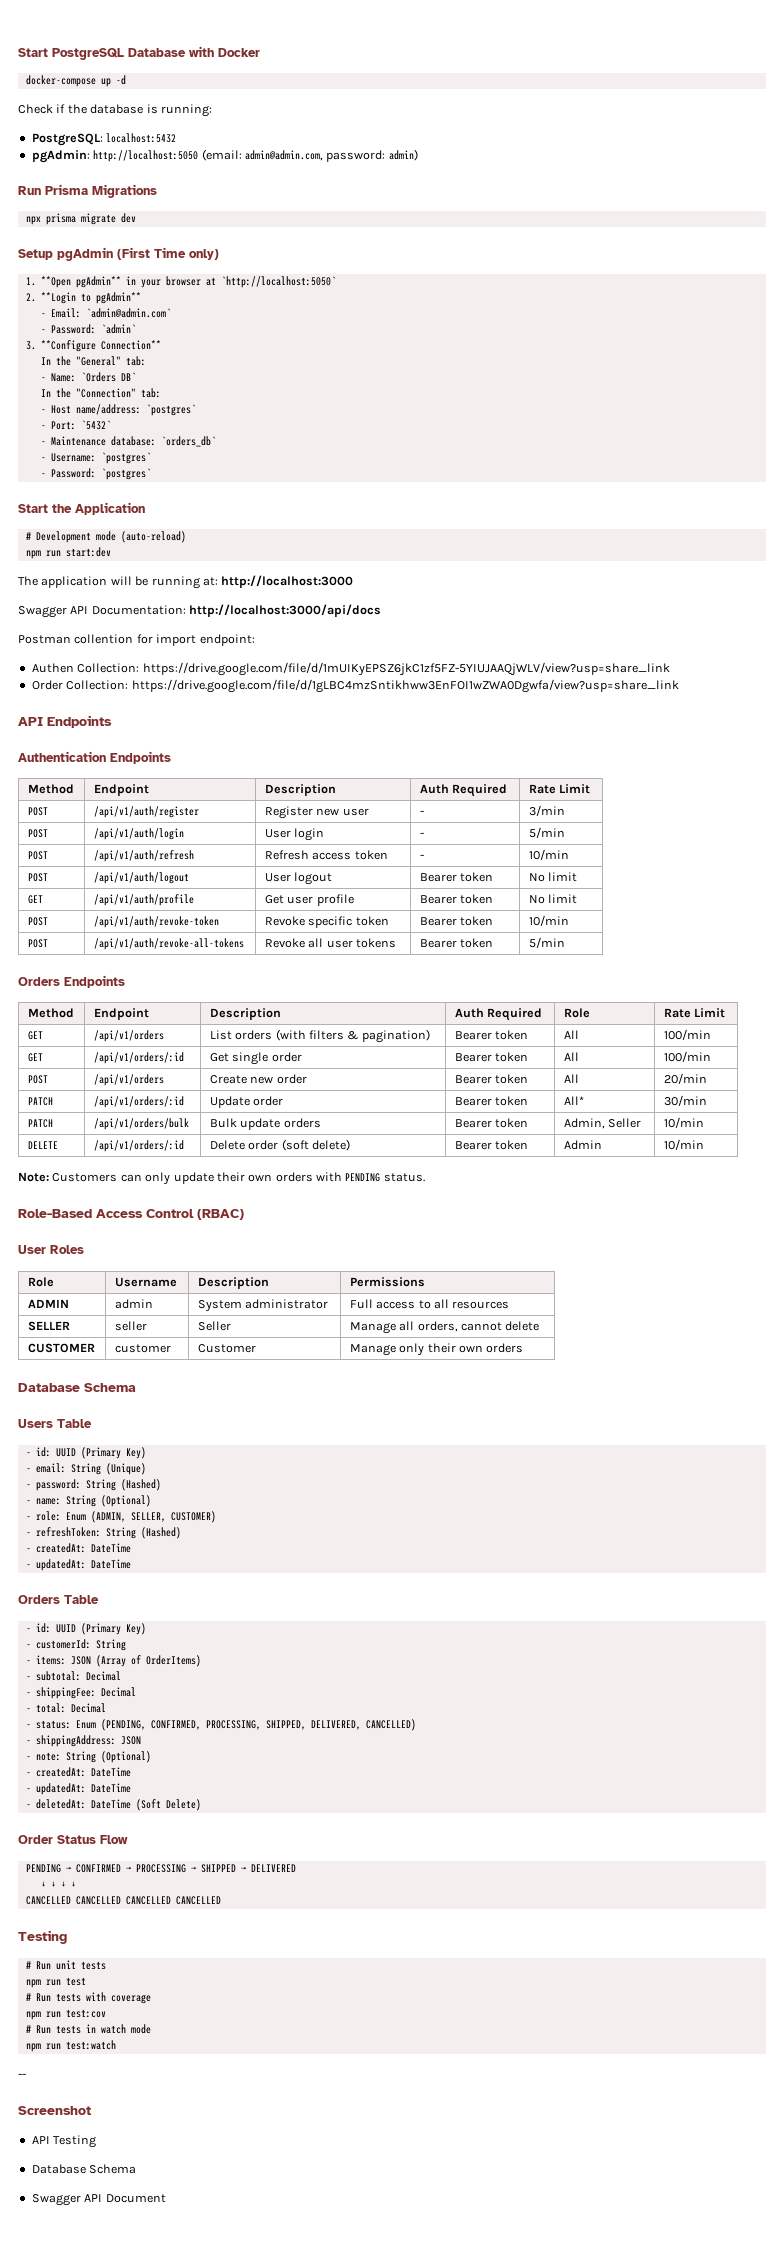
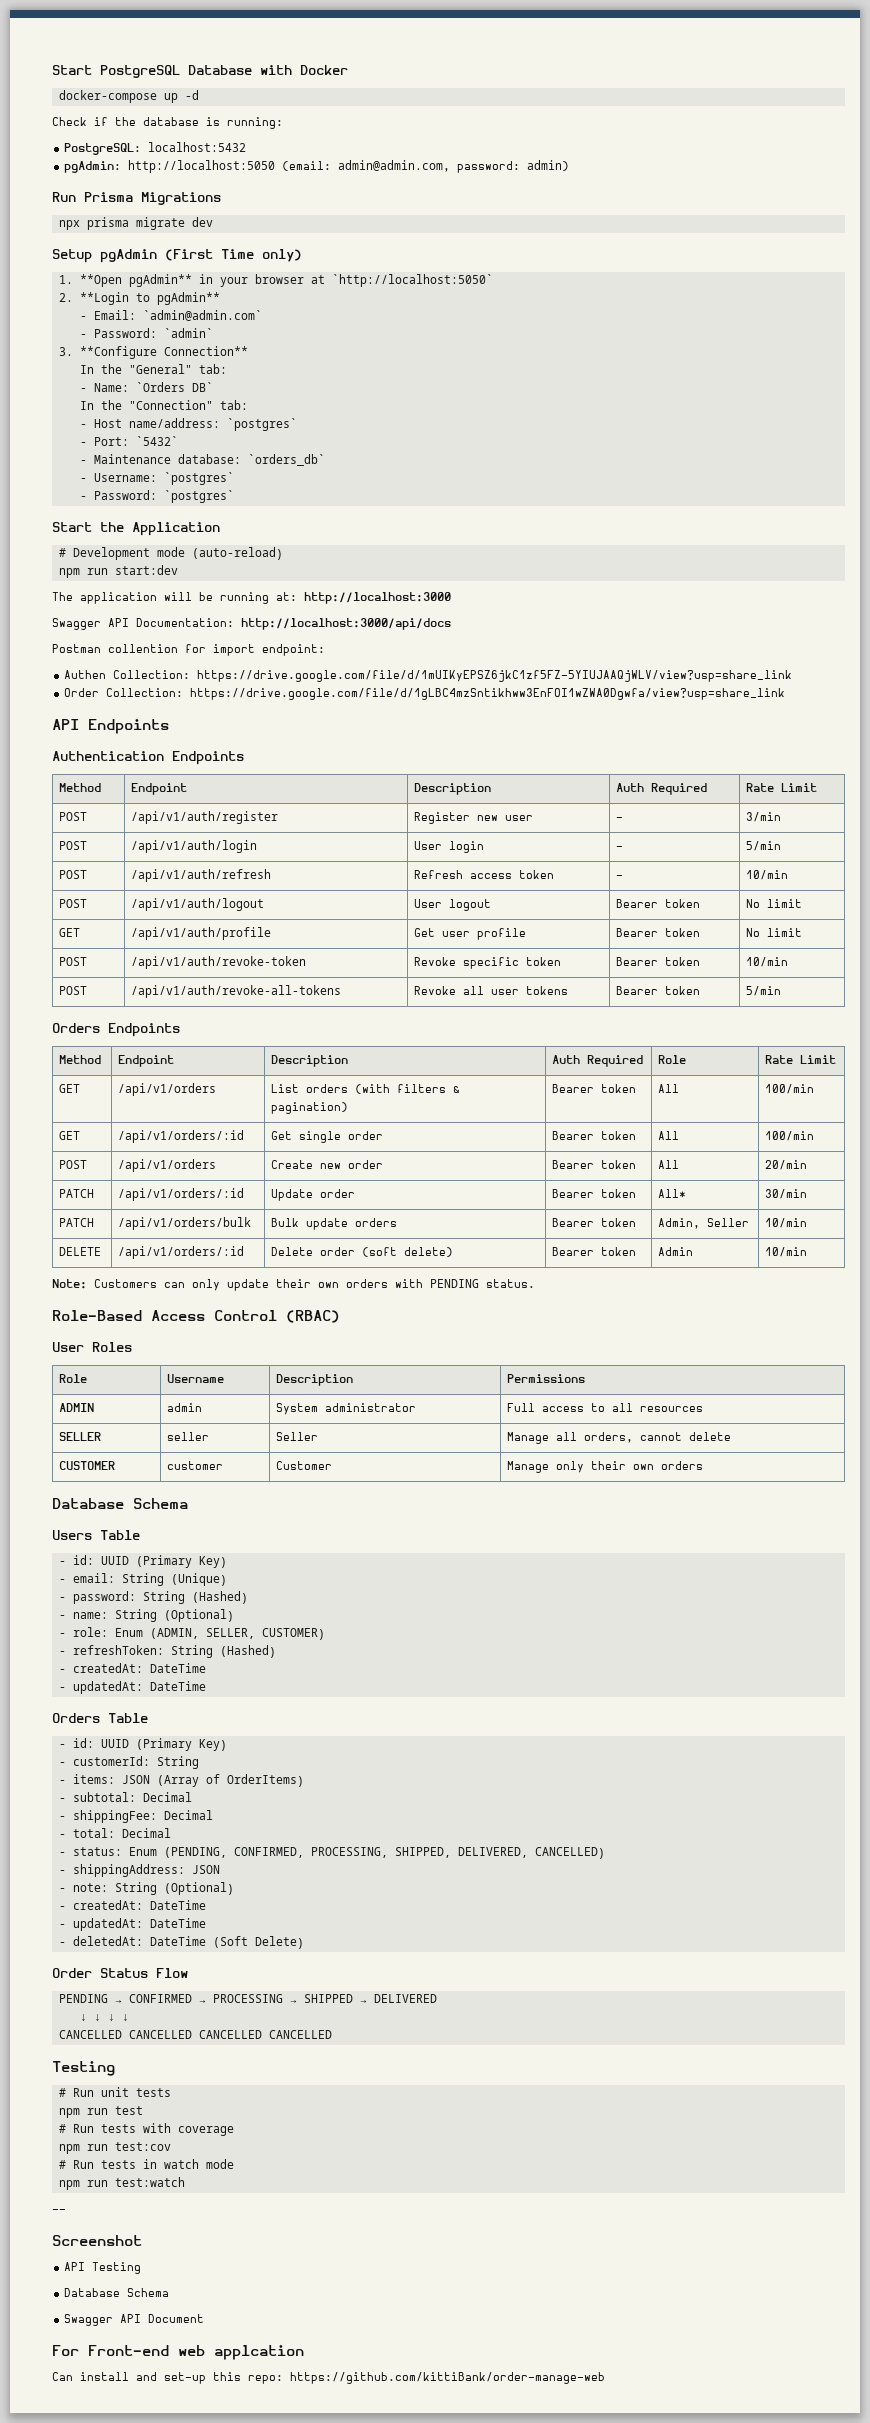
+ For Front-end web applcation
+ Can install and set-up this repo: https://github.com/kittiBank/order-manage-web

